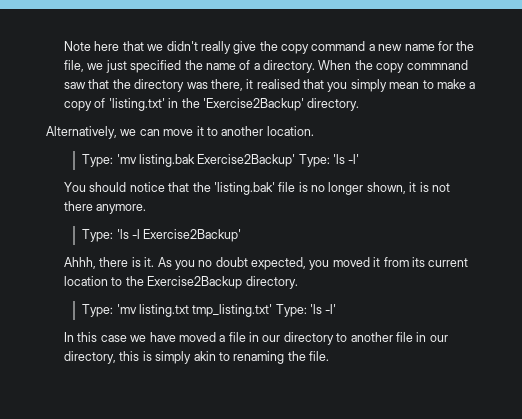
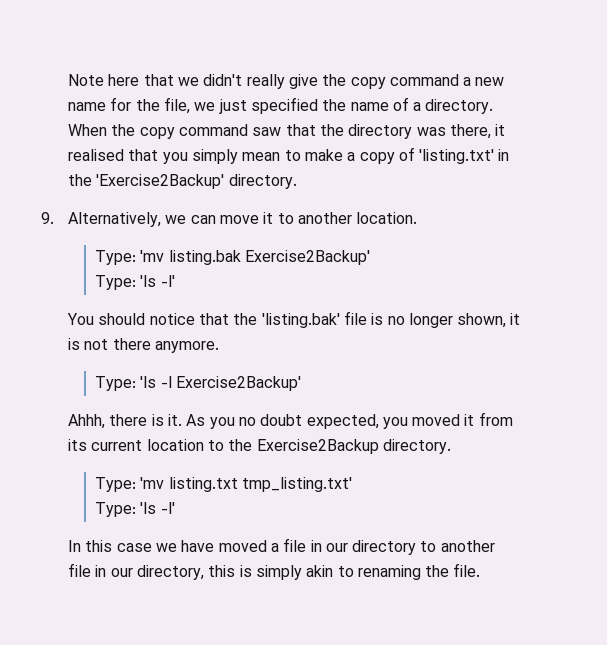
- When the copy commnand saw that the directory was there, it realised that you simply mean to make a copy of 'listing.txt' in the 'Exercise2Backup' directory.
+ When the copy command saw that the directory was there, it realised that you simply mean to make a copy of 'listing.txt' in the 'Exercise2Backup' directory.
- Alternatively, we can move it to another location.
+ 9. Alternatively, we can move it to another location.
- Type: 'mv listing.bak Exercise2Backup' Type: 'ls -l'
+ Type: 'mv listing.bak Exercise2Backup'
+ Type: 'ls -l'
- Type: 'mv listing.txt tmp_listing.txt' Type: 'ls -l'
+ Type: 'mv listing.txt tmp_listing.txt'
+ Type: 'ls -l'

